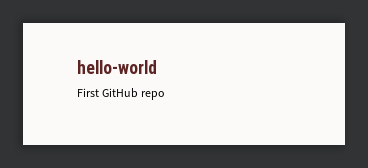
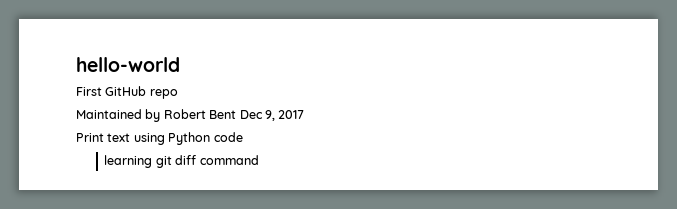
+ Maintained by Robert Bent Dec 9, 2017
+ Print text using Python code
+ learning git diff command

